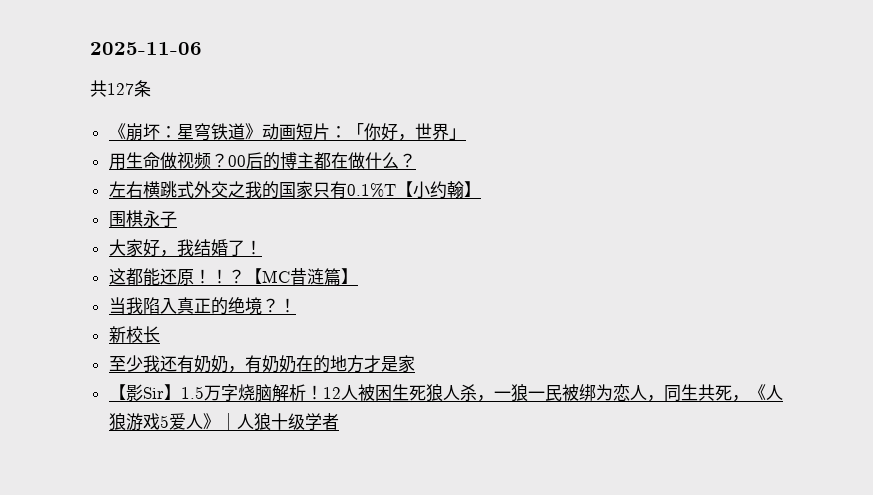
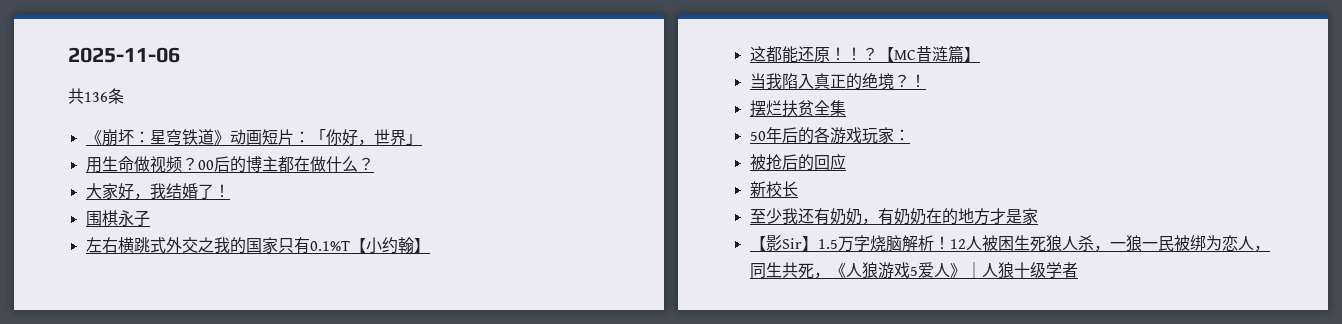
- 共127条
+ 共136条
+ 大家好，我结婚了！
+ 围棋永子
- 围棋永子
- 大家好，我结婚了！
+ 摆烂扶贫全集
+ 50年后的各游戏玩家：
+ 被抢后的回应

